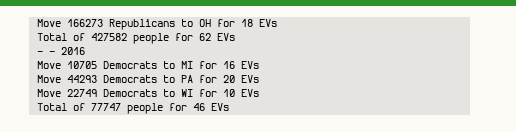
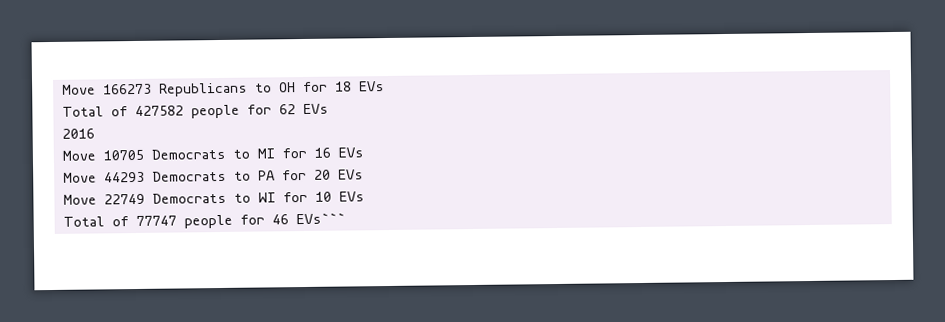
- - - 2016
+ 2016
- Total of 77747 people for 46 EVs
+ Total of 77747 people for 46 EVs```

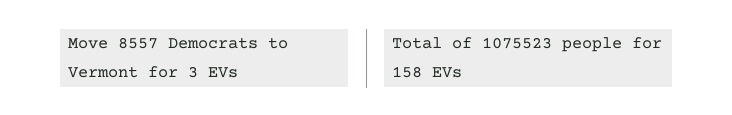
- Move 166273 Republicans to OH for 18 EVs
- Total of 427582 people for 62 EVs
- 2016
- Move 10705 Democrats to MI for 16 EVs
- Move 44293 Democrats to PA for 20 EVs
- Move 22749 Democrats to WI for 10 EVs
- Total of 77747 people for 46 EVs```
+ Move 8557 Democrats to Vermont for 3 EVs
+ Total of 1075523 people for 158 EVs

